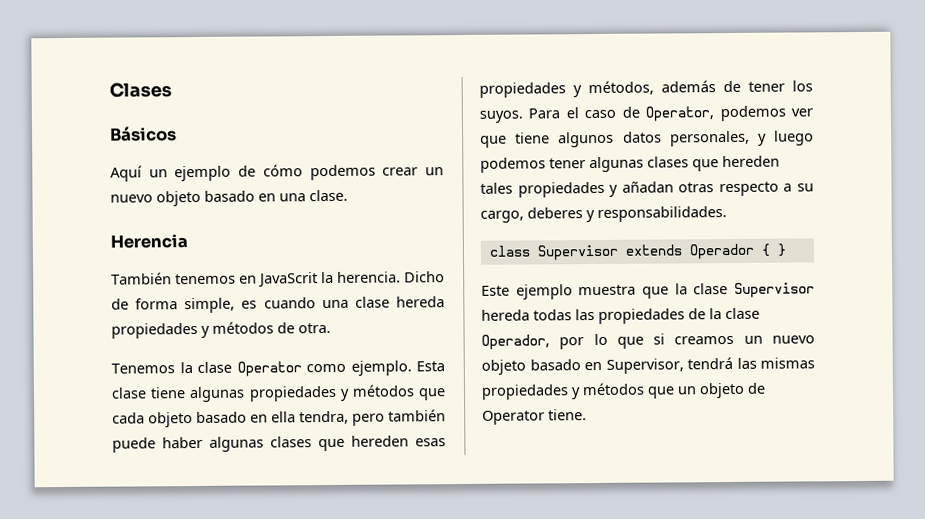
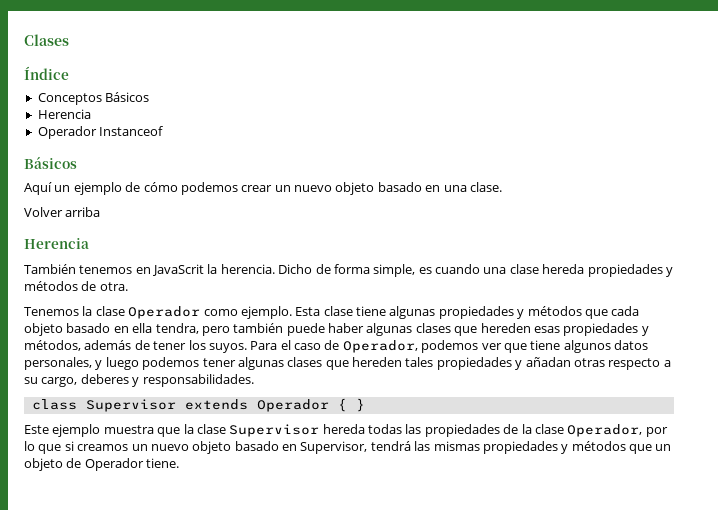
+ Índice
+ Conceptos Básicos
+ Herencia
+ Operador Instanceof
+ Volver arriba
- Tenemos la clase Operator como ejemplo.
+ Tenemos la clase Operador como ejemplo.
- Para el caso de Operator, podemos ver que tiene algunos datos personales, y luego podemos tener algunas clases que hereden tales propiedades y añadan otras respecto a su cargo, deberes y responsabilidades.
+ Para el caso de Operador, podemos ver que tiene algunos datos personales, y luego podemos tener algunas clases que hereden tales propiedades y añadan otras respecto a su cargo, deberes y responsabilidades.
- Este ejemplo muestra que la clase Supervisor hereda todas las propiedades de la clase Operador, por lo que si creamos un nuevo objeto basado en Supervisor, tendrá las mismas propiedades y métodos que un objeto de Operator tiene.
+ Este ejemplo muestra que la clase Supervisor hereda todas las propiedades de la clase Operador, por lo que si creamos un nuevo objeto basado en Supervisor, tendrá las mismas propiedades y métodos que un objeto de Operador tiene.

